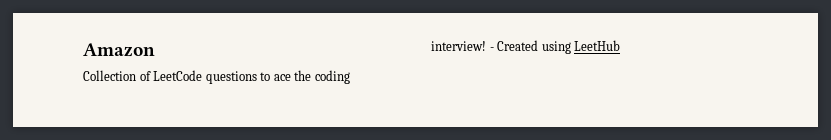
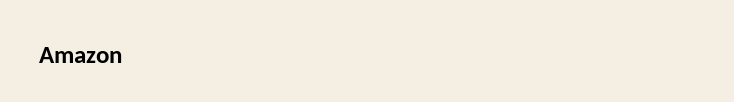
- Collection of LeetCode questions to ace the coding interview! - Created using LeetHub

